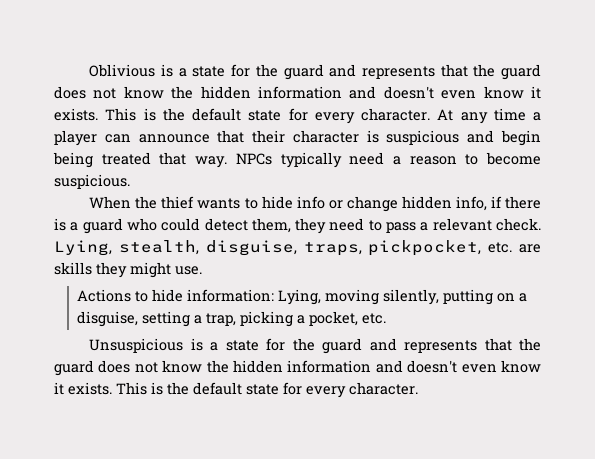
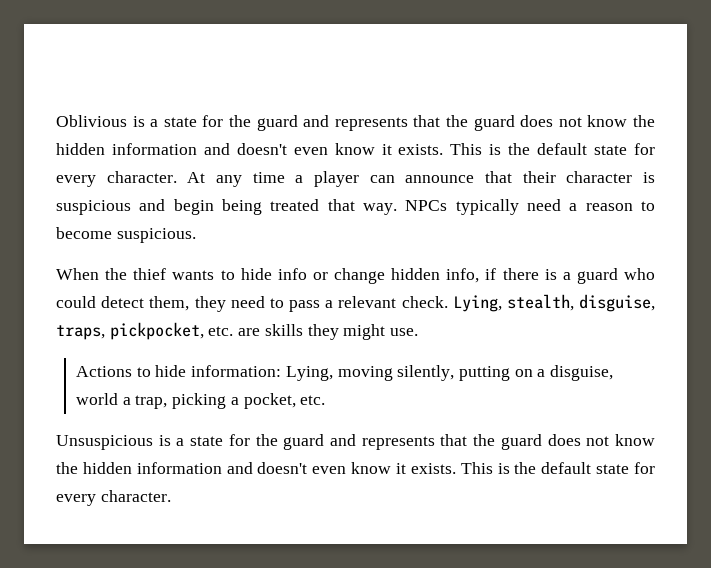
- Actions to hide information: Lying, moving silently, putting on a disguise, setting a trap, picking a pocket, etc.
+ Actions to hide information: Lying, moving silently, putting on a disguise, world a trap, picking a pocket, etc.

